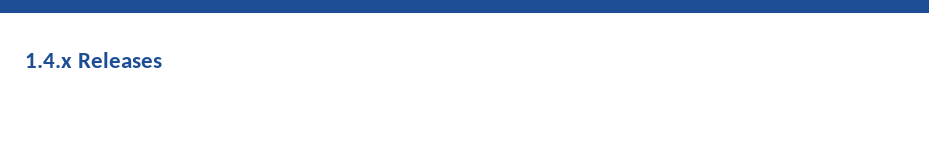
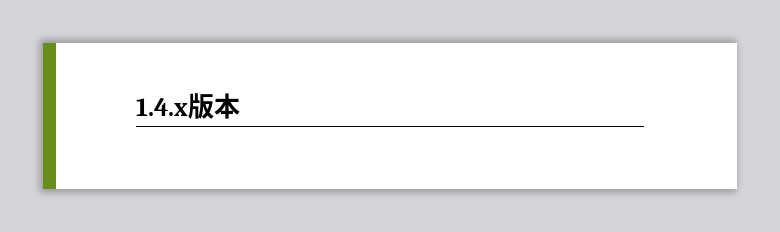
- 1.4.x Releases
+ 1.4.x版本

